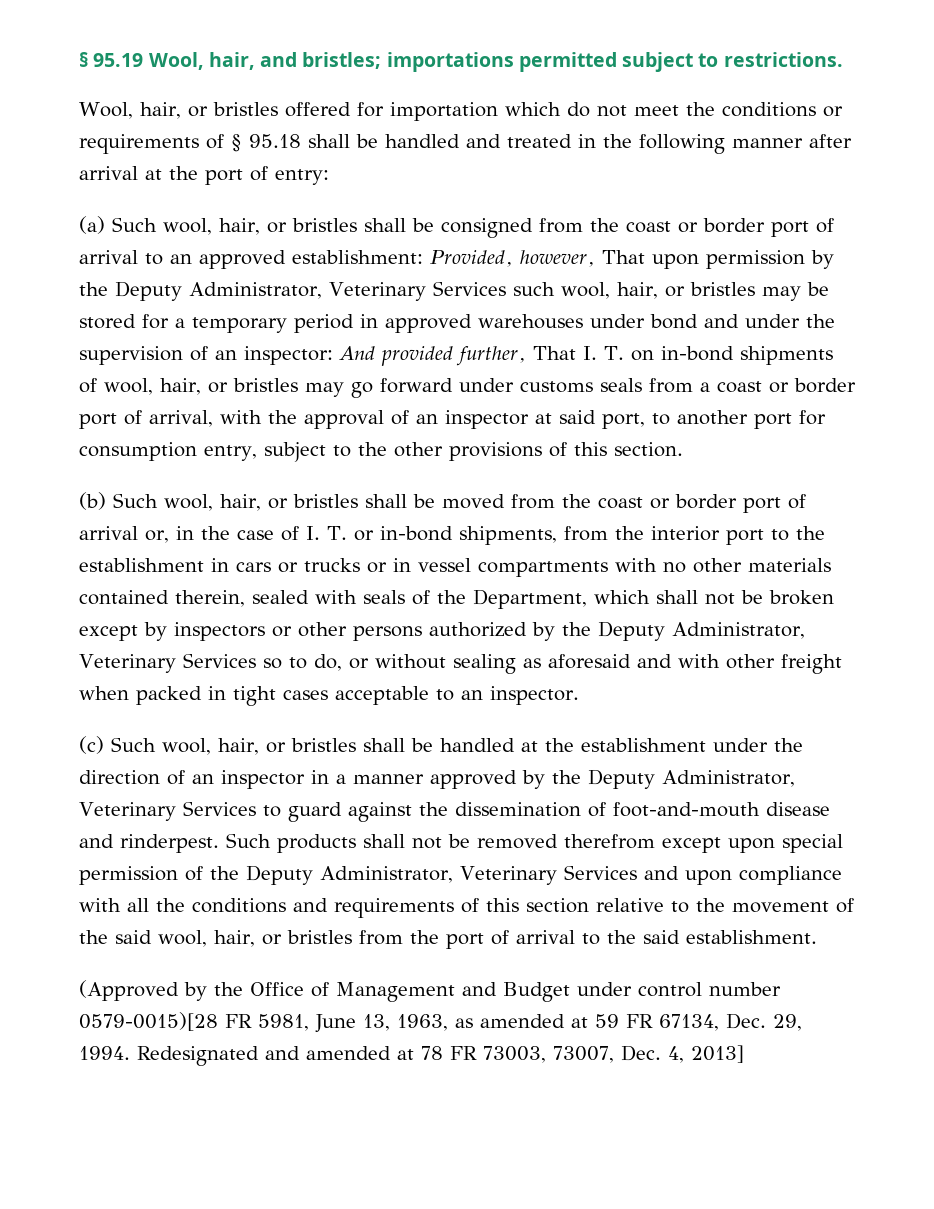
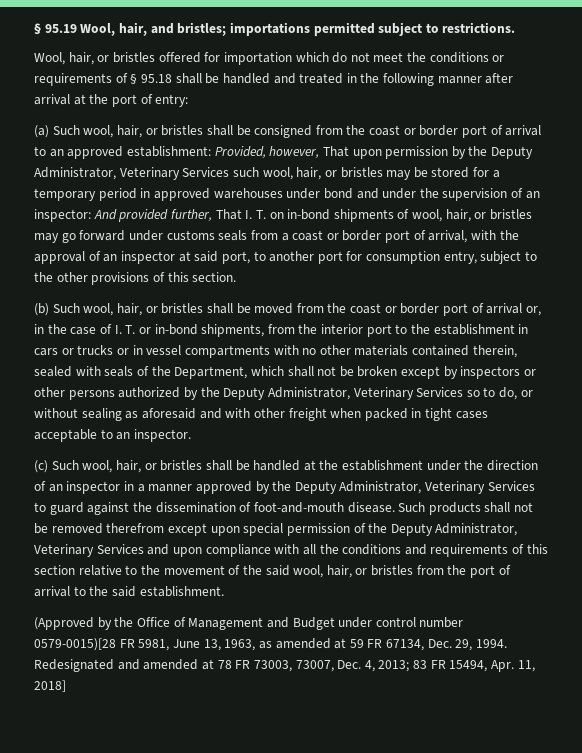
- (c) Such wool, hair, or bristles shall be handled at the establishment under the direction of an inspector in a manner approved by the Deputy Administrator, Veterinary Services to guard against the dissemination of foot-and-mouth disease and rinderpest.
+ (c) Such wool, hair, or bristles shall be handled at the establishment under the direction of an inspector in a manner approved by the Deputy Administrator, Veterinary Services to guard against the dissemination of foot-and-mouth disease.
- Redesignated and amended at 78 FR 73003, 73007, Dec. 4, 2013]
+ Redesignated and amended at 78 FR 73003, 73007, Dec. 4, 2013; 83 FR 15494, Apr. 11, 2018]

